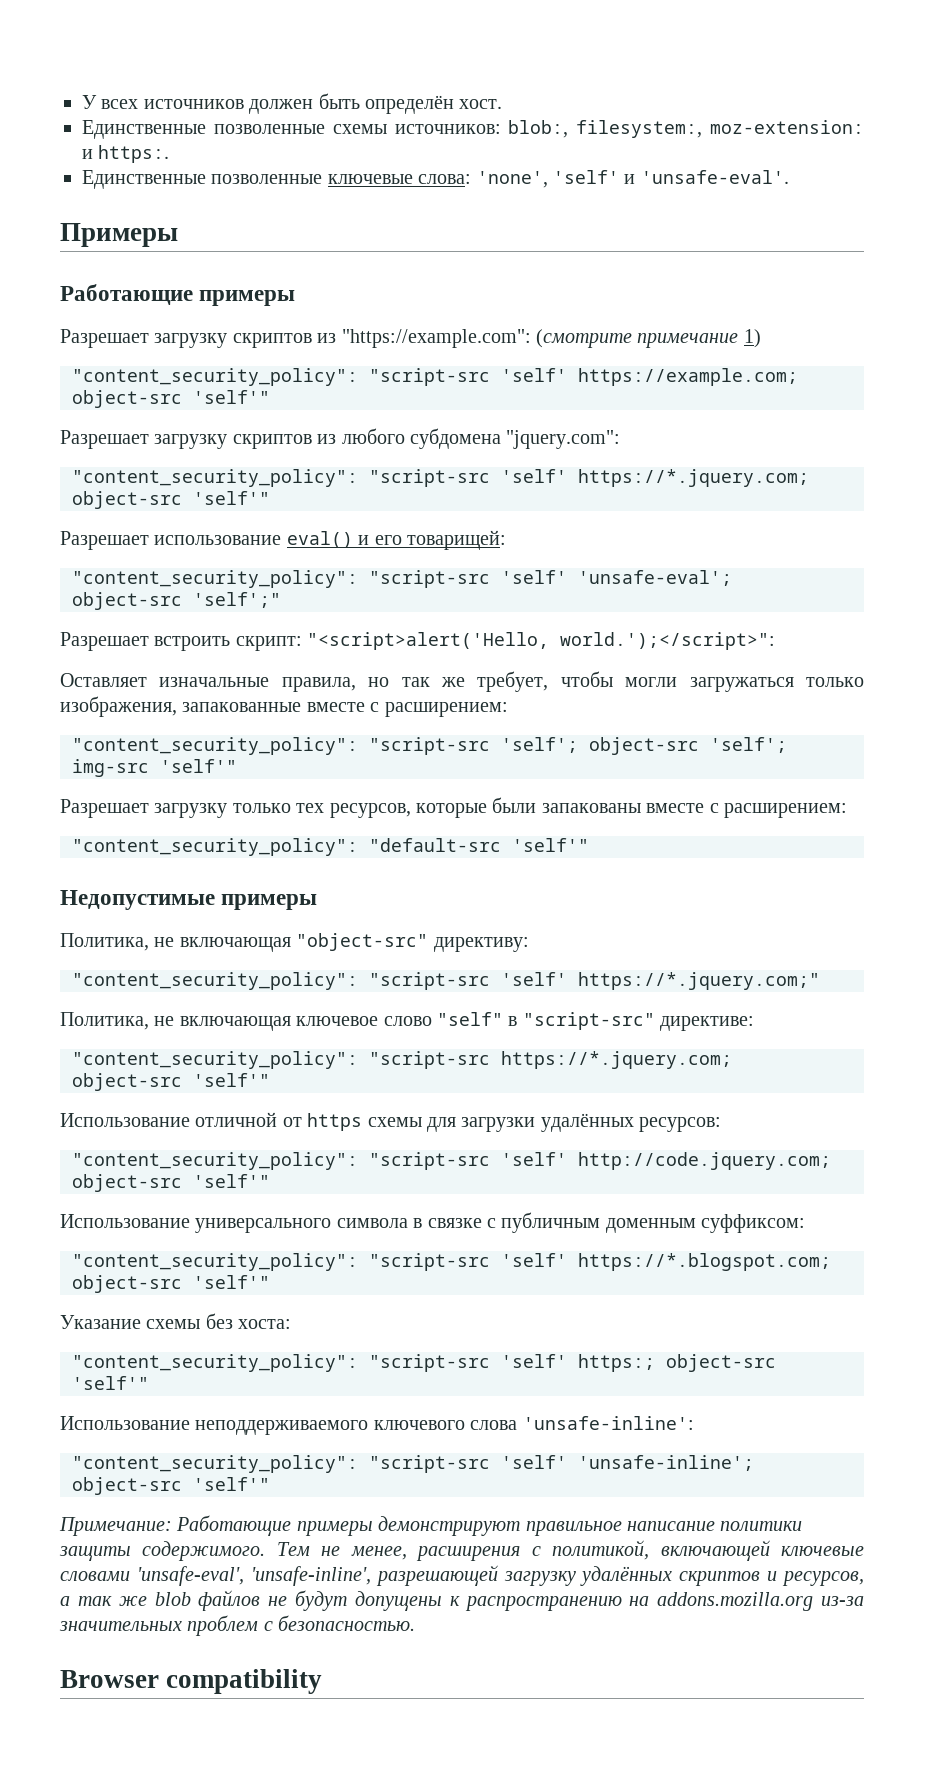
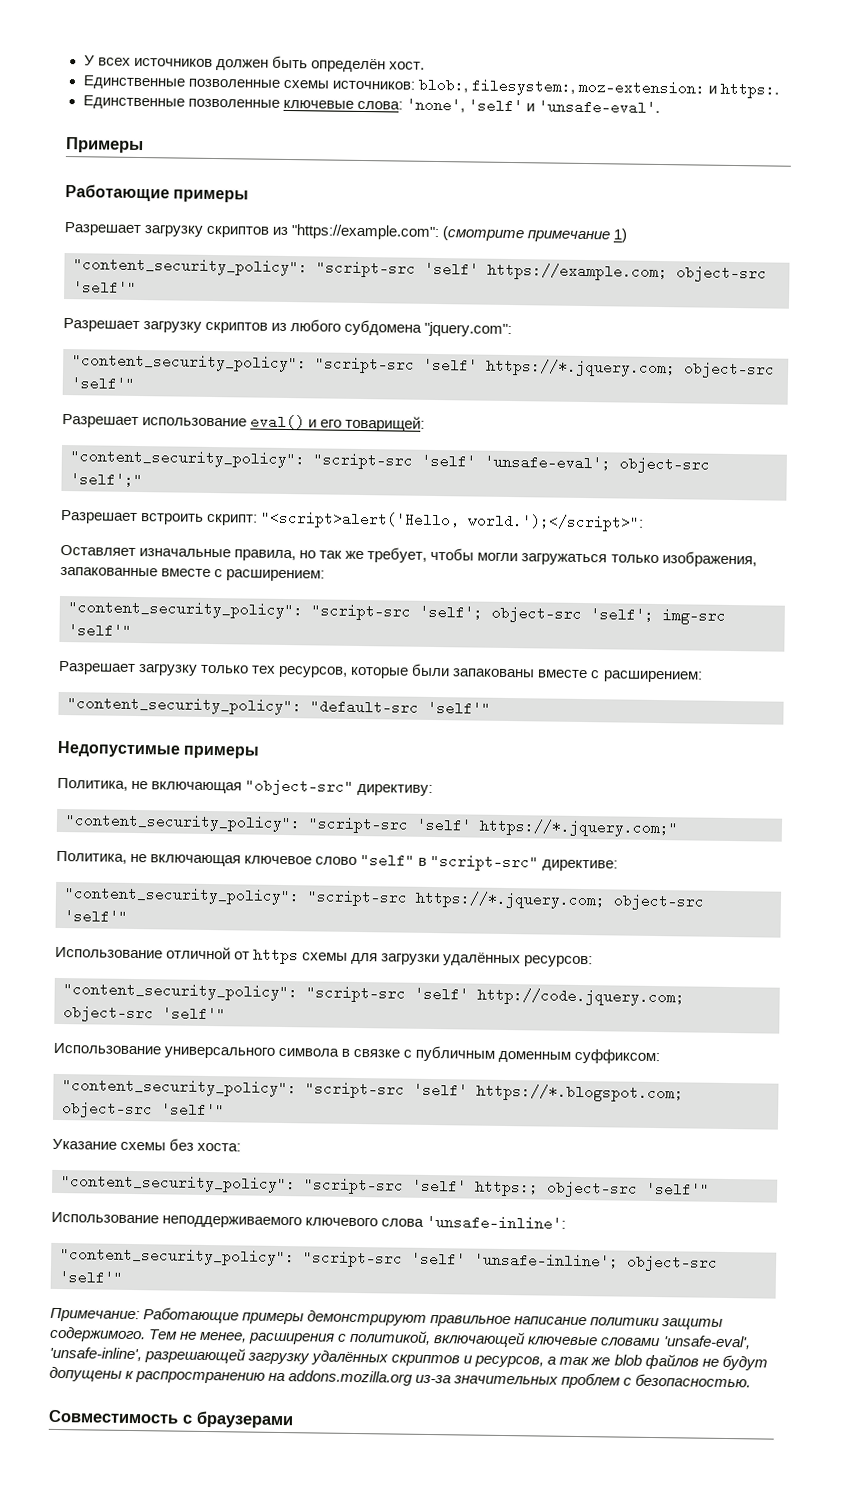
- Browser compatibility
+ Совместимость с браузерами

